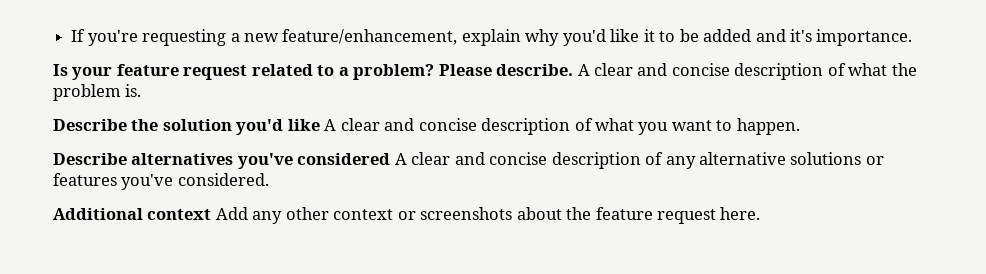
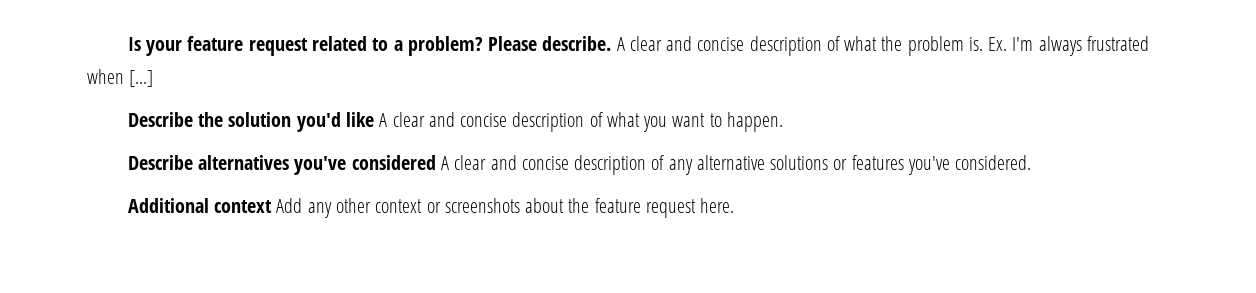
- If you're requesting a new feature/enhancement, explain why you'd like it to be added and it's importance.
+ Ex. I'm always frustrated when [...]

